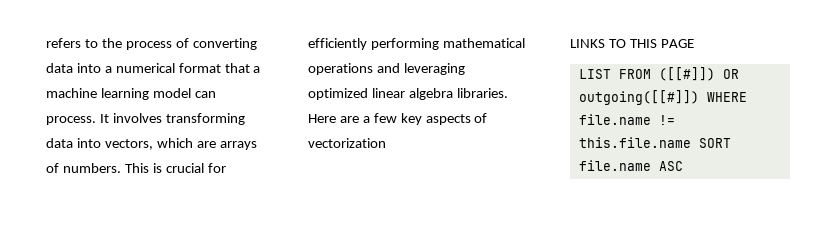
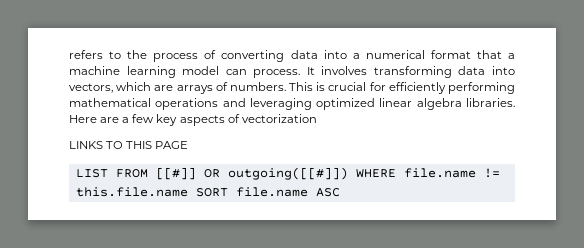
- LIST FROM ([[#]]) OR outgoing([[#]]) WHERE file.name != this.file.name SORT file.name ASC
+ LIST FROM [[#]] OR outgoing([[#]]) WHERE file.name != this.file.name SORT file.name ASC

